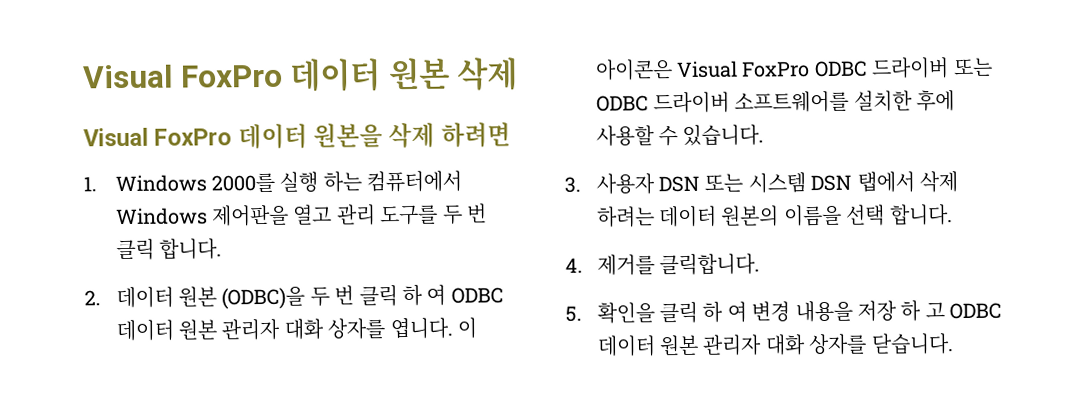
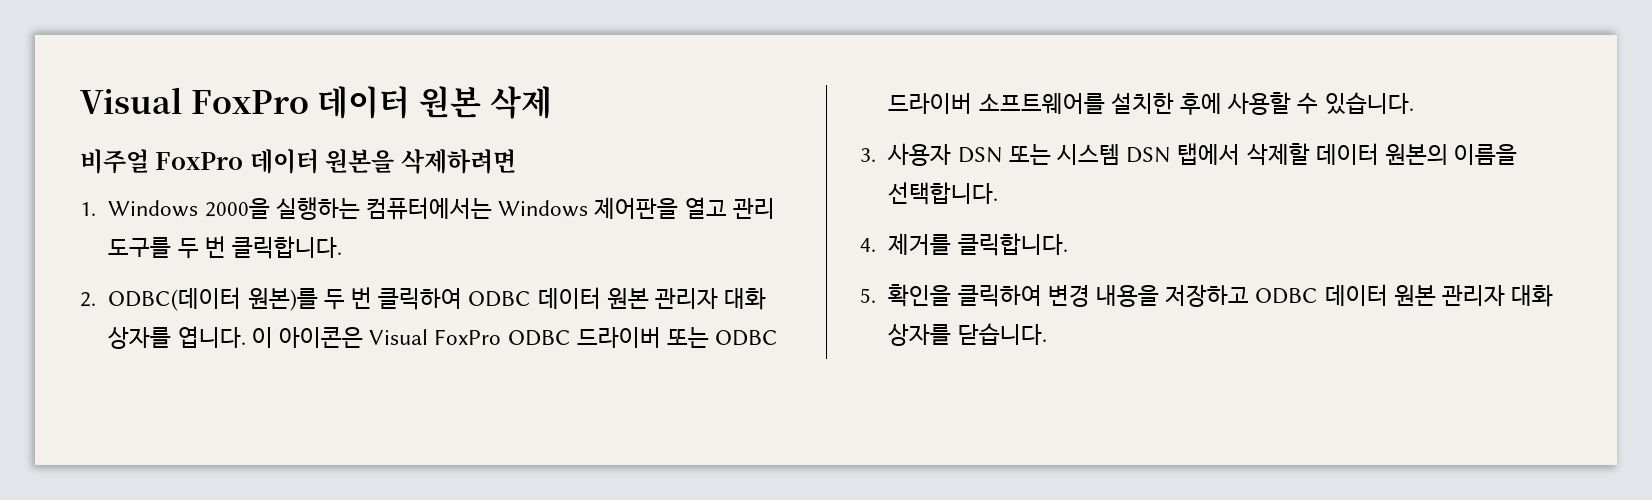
- Visual FoxPro 데이터 원본을 삭제 하려면
+ 비주얼 FoxPro 데이터 원본을 삭제하려면
- 1. Windows 2000를 실행 하는 컴퓨터에서 Windows 제어판을 열고 관리 도구를 두 번 클릭 합니다.
+ 1. Windows 2000을 실행하는 컴퓨터에서는 Windows 제어판을 열고 관리 도구를 두 번 클릭합니다.
- 2. 데이터 원본 (ODBC)을 두 번 클릭 하 여 ODBC 데이터 원본 관리자 대화 상자를 엽니다.
+ 2. ODBC(데이터 원본)를 두 번 클릭하여 ODBC 데이터 원본 관리자 대화 상자를 엽니다.
- 3. 사용자 DSN 또는 시스템 DSN 탭에서 삭제 하려는 데이터 원본의 이름을 선택 합니다.
+ 3. 사용자 DSN 또는 시스템 DSN 탭에서 삭제할 데이터 원본의 이름을 선택합니다.
- 5. 확인을 클릭 하 여 변경 내용을 저장 하 고 ODBC 데이터 원본 관리자 대화 상자를 닫습니다.
+ 5. 확인을 클릭하여 변경 내용을 저장하고 ODBC 데이터 원본 관리자 대화 상자를 닫습니다.

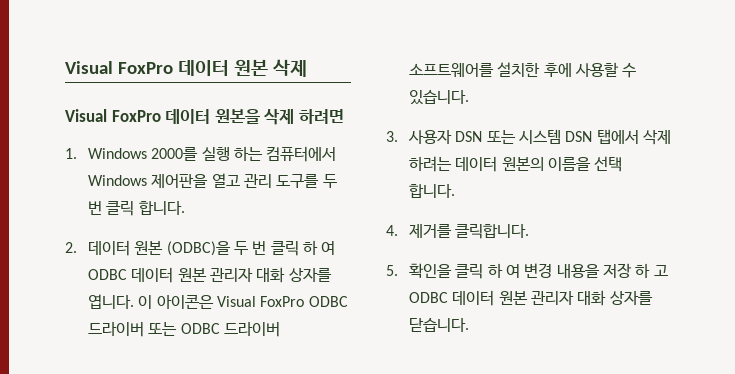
- 비주얼 FoxPro 데이터 원본을 삭제하려면
+ Visual FoxPro 데이터 원본을 삭제 하려면
- 1. Windows 2000을 실행하는 컴퓨터에서는 Windows 제어판을 열고 관리 도구를 두 번 클릭합니다.
+ 1. Windows 2000를 실행 하는 컴퓨터에서 Windows 제어판을 열고 관리 도구를 두 번 클릭 합니다.
- 2. ODBC(데이터 원본)를 두 번 클릭하여 ODBC 데이터 원본 관리자 대화 상자를 엽니다.
+ 2. 데이터 원본 (ODBC)을 두 번 클릭 하 여 ODBC 데이터 원본 관리자 대화 상자를 엽니다.
- 3. 사용자 DSN 또는 시스템 DSN 탭에서 삭제할 데이터 원본의 이름을 선택합니다.
+ 3. 사용자 DSN 또는 시스템 DSN 탭에서 삭제 하려는 데이터 원본의 이름을 선택 합니다.
- 5. 확인을 클릭하여 변경 내용을 저장하고 ODBC 데이터 원본 관리자 대화 상자를 닫습니다.
+ 5. 확인을 클릭 하 여 변경 내용을 저장 하 고 ODBC 데이터 원본 관리자 대화 상자를 닫습니다.

